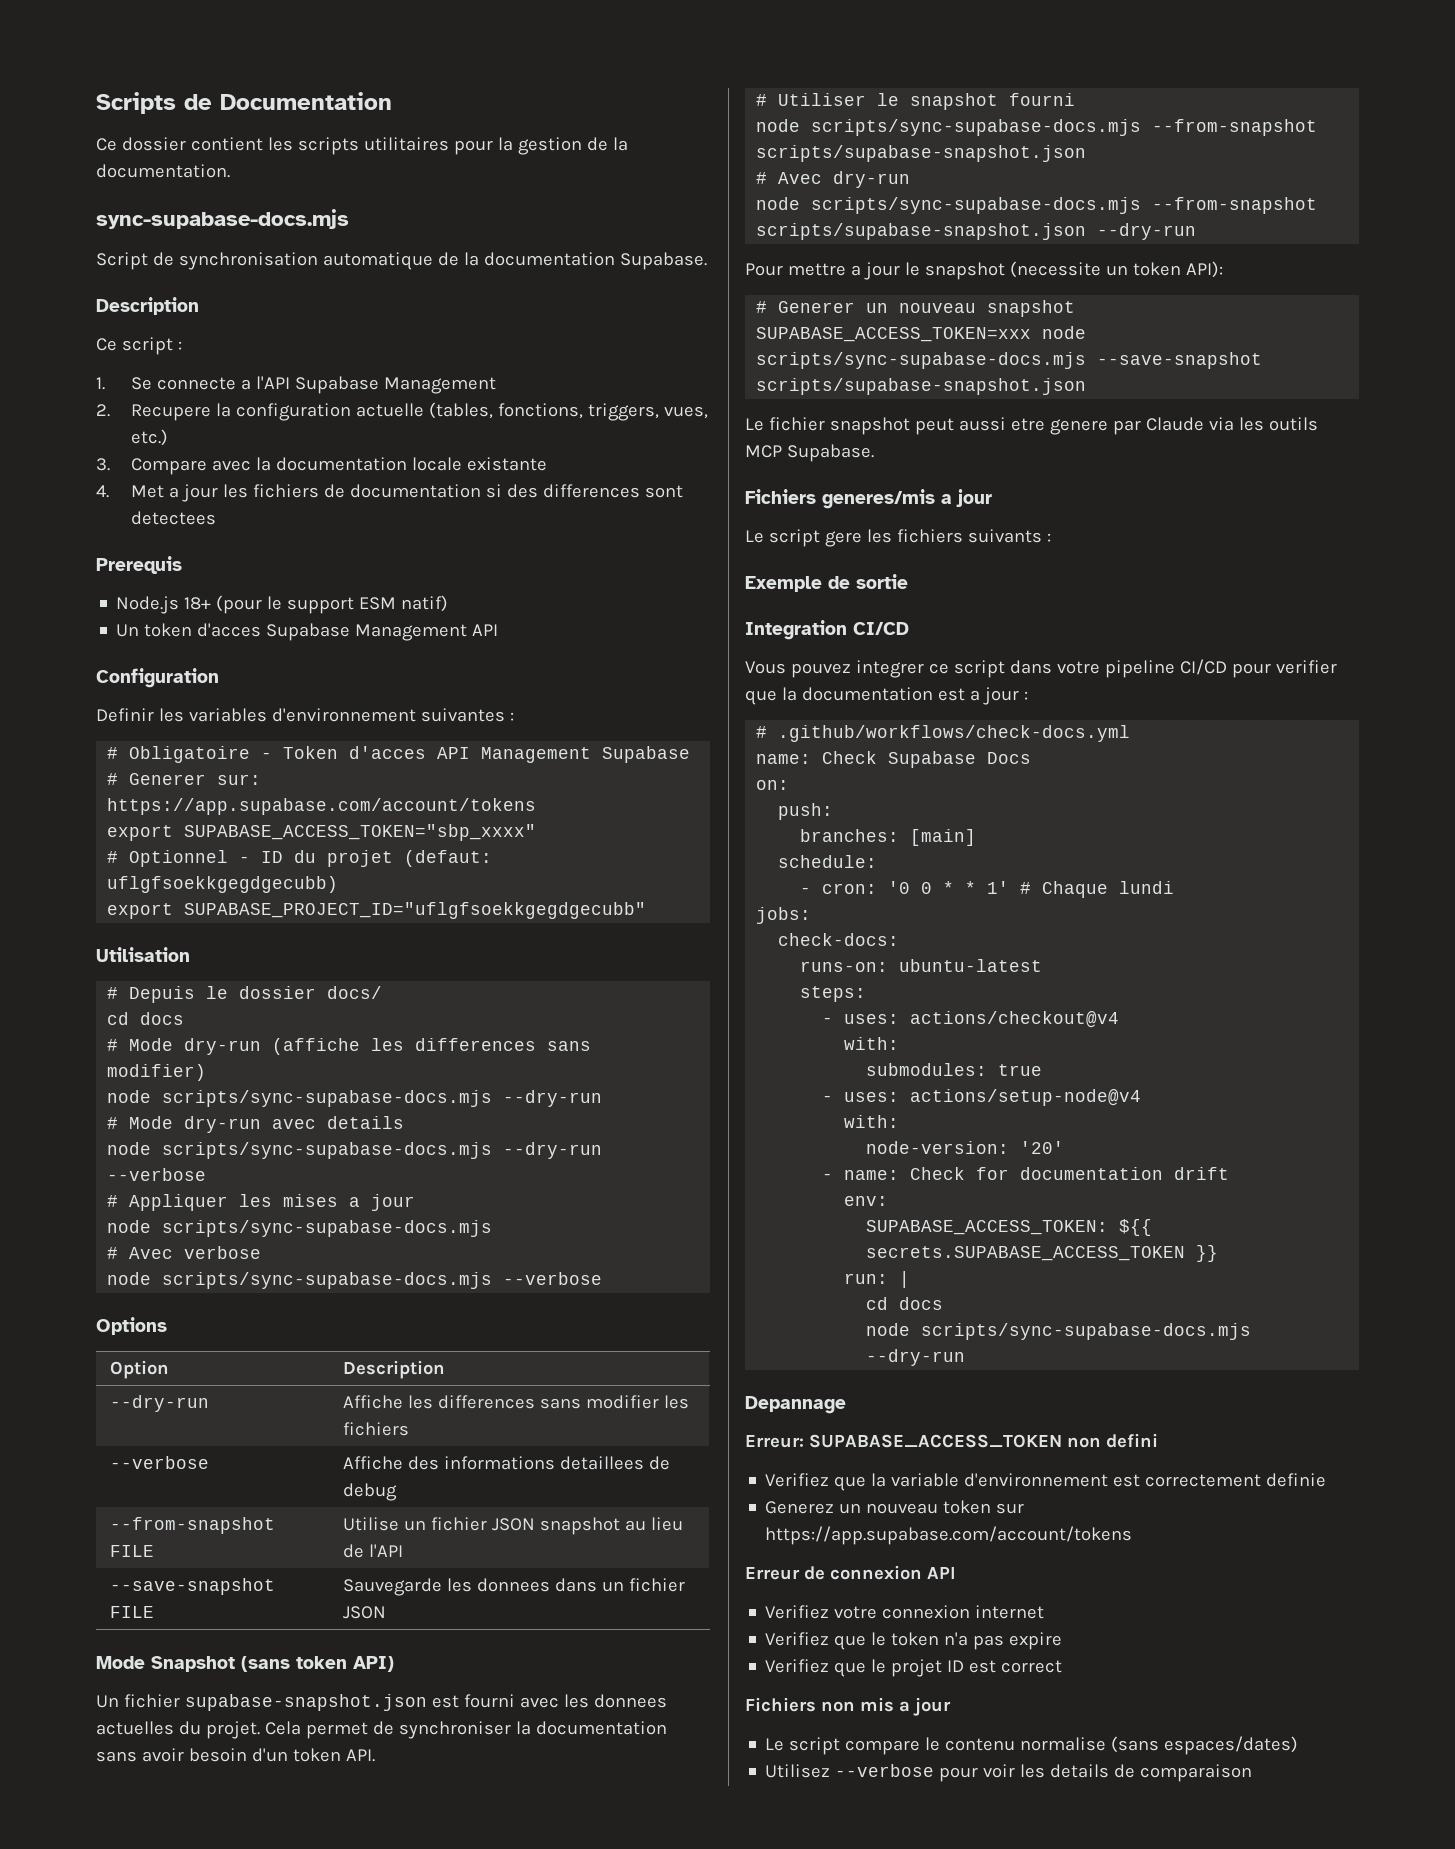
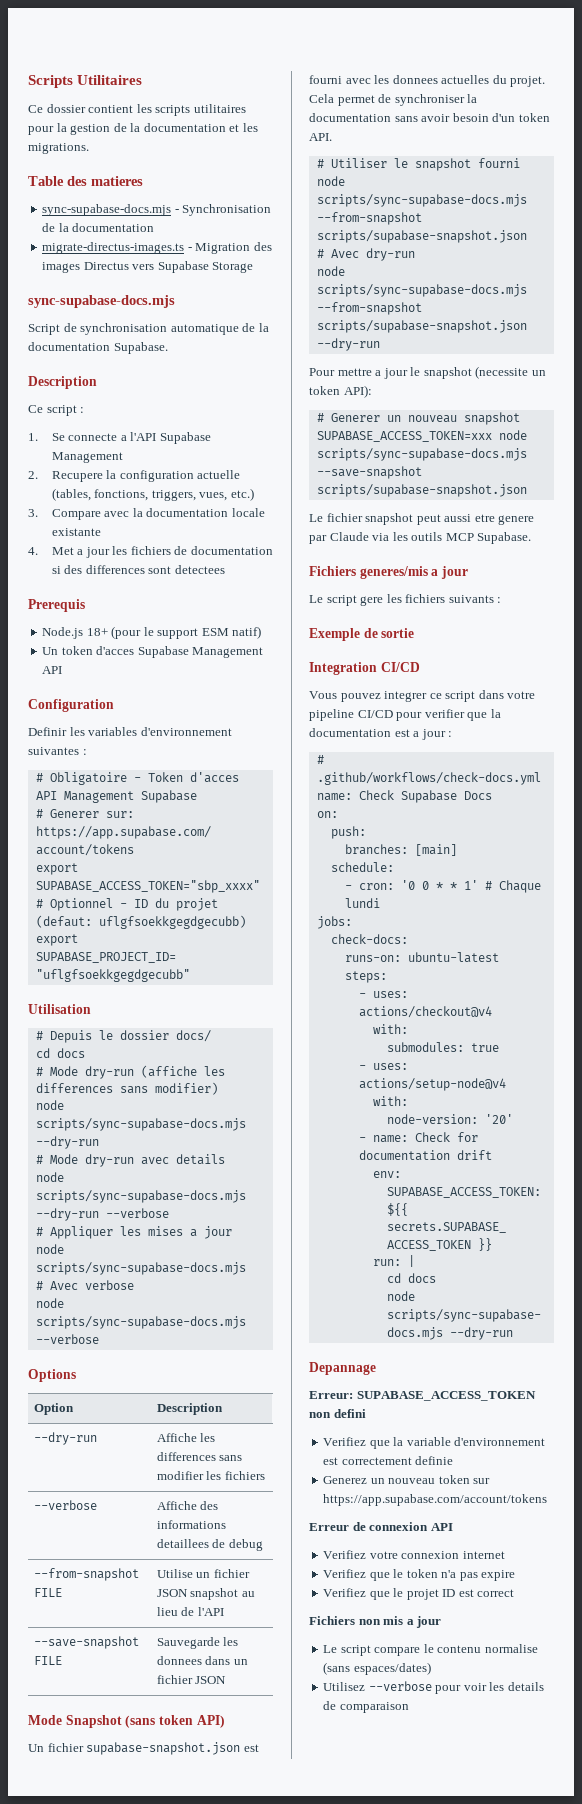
- Scripts de Documentation
+ Scripts Utilitaires
- Ce dossier contient les scripts utilitaires pour la gestion de la documentation.
+ Ce dossier contient les scripts utilitaires pour la gestion de la documentation et les migrations.
+ Table des matieres
+ sync-supabase-docs.mjs - Synchronisation de la documentation
+ migrate-directus-images.ts - Migration des images Directus vers Supabase Storage

